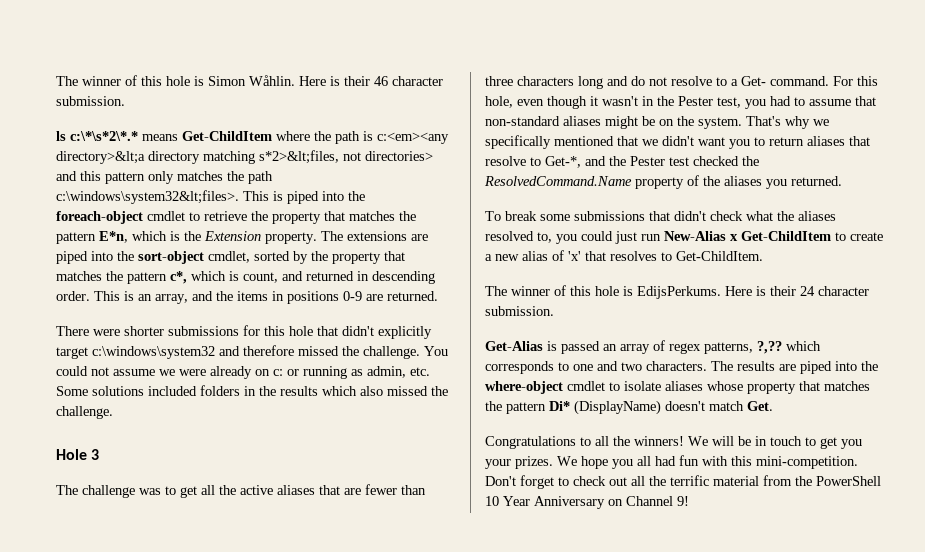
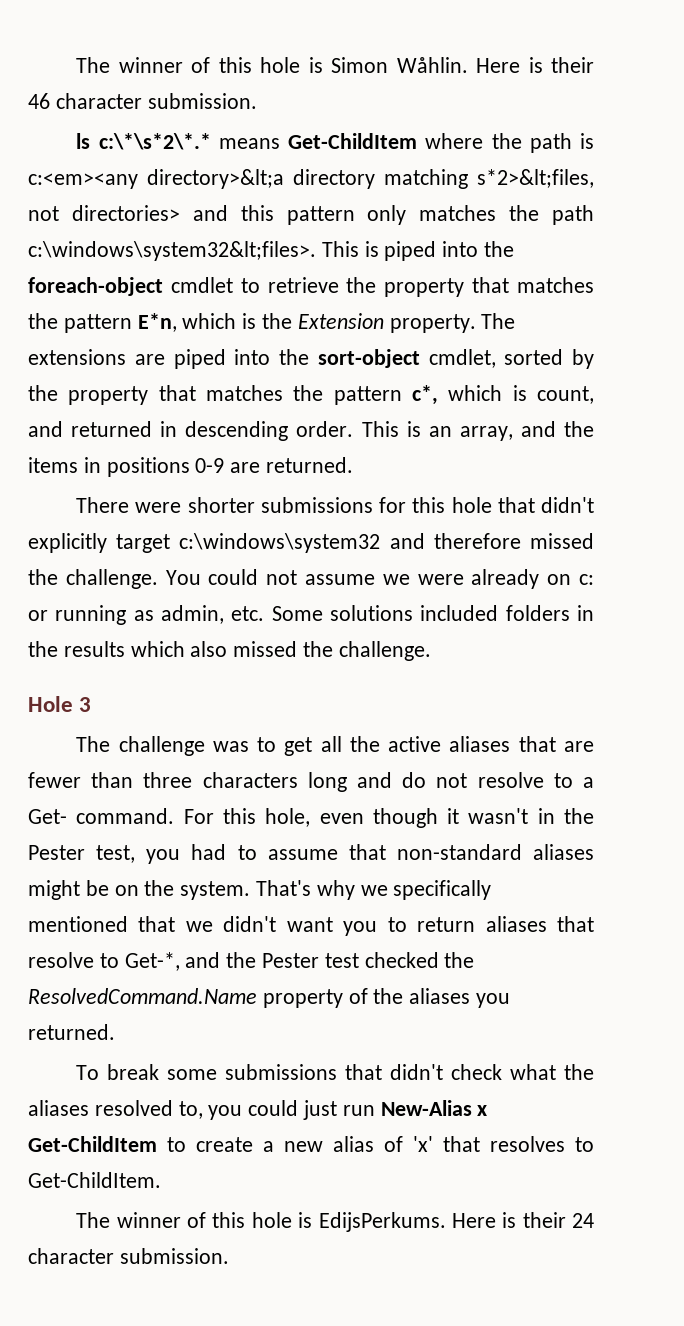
- Get-Alias is passed an array of regex patterns, ?,?? which corresponds to one and two characters. The results are piped into the where-object cmdlet to isolate aliases whose property that matches the pattern Di* (DisplayName) doesn't match Get.
- Congratulations to all the winners! We will be in touch to get you your prizes. We hope you all had fun with this mini-competition. Don't forget to check out all the terrific material from the PowerShell 10 Year Anniversary on Channel 9!

